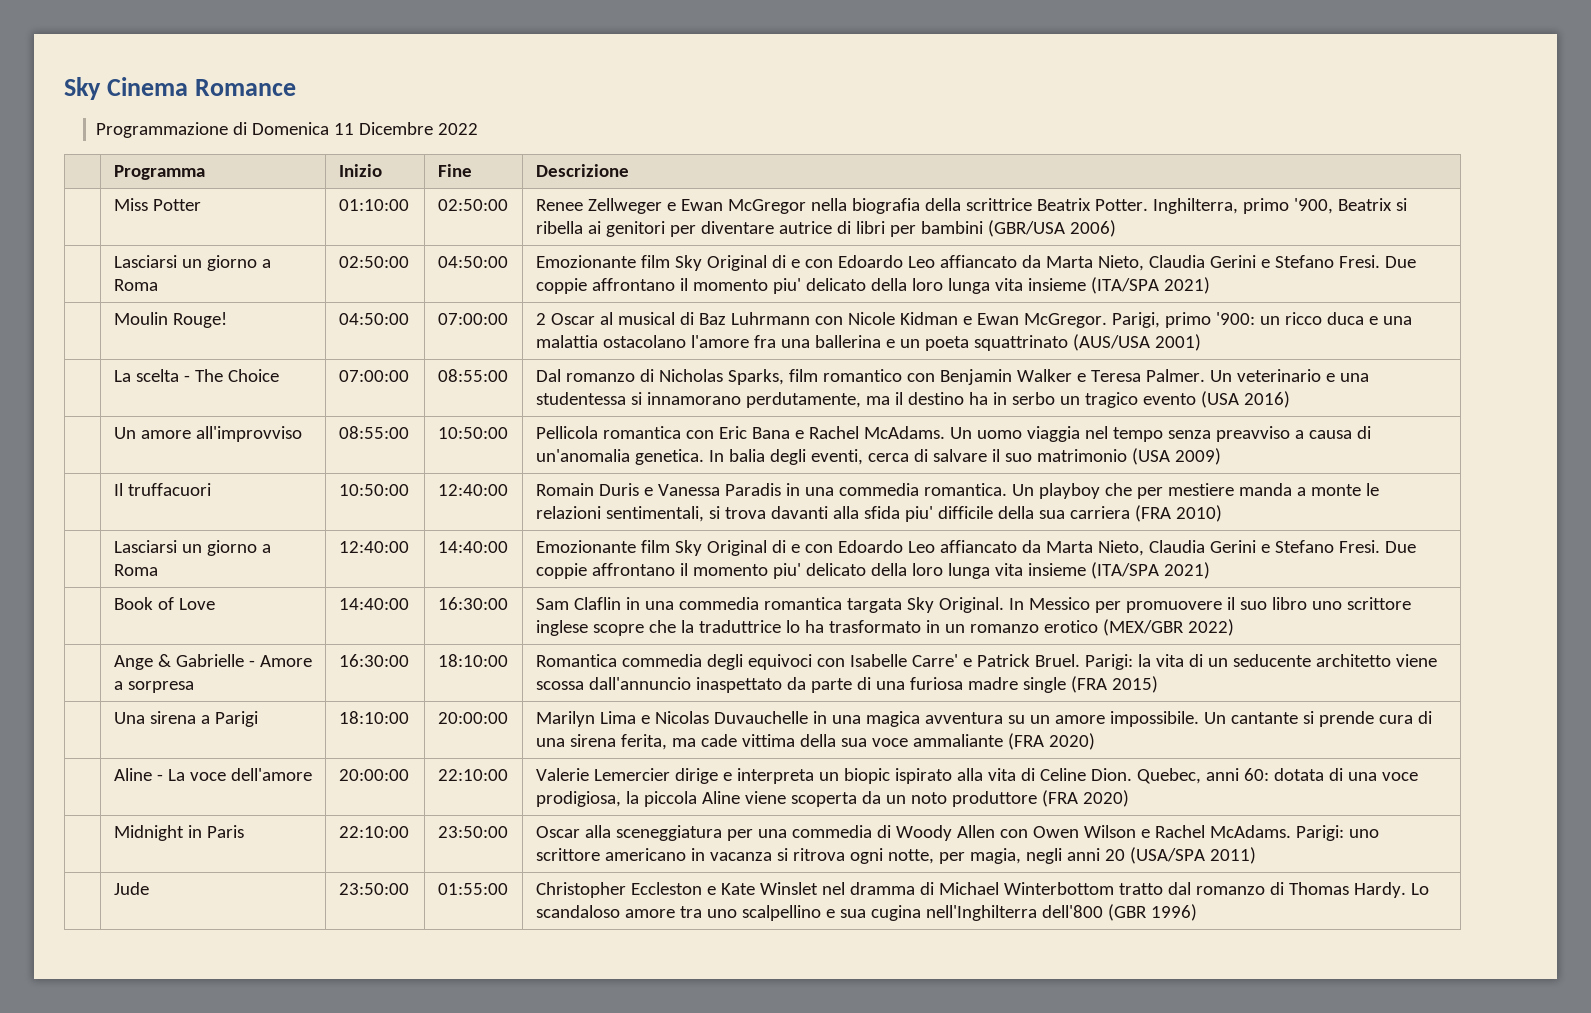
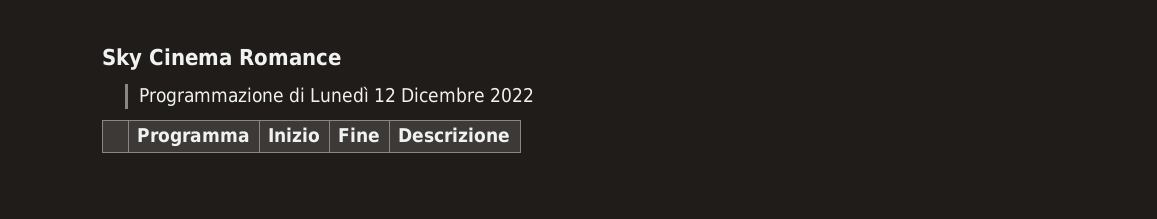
- Programmazione di Domenica 11 Dicembre 2022
+ Programmazione di Lunedì 12 Dicembre 2022
- | Miss Potter | 01:10:00 | 02:50:00 | Renee Zellweger e Ewan McGregor nella biografia della scrittrice Beatrix Potter. Inghilterra, primo '900, Beatrix si ribella ai genitori per diventare autrice di libri per bambini (GBR/USA 2006)
- | Lasciarsi un giorno a Roma | 02:50:00 | 04:50:00 | Emozionante film Sky Original di e con Edoardo Leo affiancato da Marta Nieto, Claudia Gerini e Stefano Fresi. Due coppie affrontano il momento piu' delicato della loro lunga vita insieme (ITA/SPA 2021)
- | Moulin Rouge! | 04:50:00 | 07:00:00 | 2 Oscar al musical di Baz Luhrmann con Nicole Kidman e Ewan McGregor. Parigi, primo '900: un ricco duca e una malattia ostacolano l'amore fra una ballerina e un poeta squattrinato (AUS/USA 2001)
- | La scelta - The Choice | 07:00:00 | 08:55:00 | Dal romanzo di Nicholas Sparks, film romantico con Benjamin Walker e Teresa Palmer. Un veterinario e una studentessa si innamorano perdutamente, ma il destino ha in serbo un tragico evento (USA 2016)
- | Un amore all'improvviso | 08:55:00 | 10:50:00 | Pellicola romantica con Eric Bana e Rachel McAdams. Un uomo viaggia nel tempo senza preavviso a causa di un'anomalia genetica. In balia degli eventi, cerca di salvare il suo matrimonio (USA 2009)
- | Il truffacuori | 10:50:00 | 12:40:00 | Romain Duris e Vanessa Paradis in una commedia romantica. Un playboy che per mestiere manda a monte le relazioni sentimentali, si trova davanti alla sfida piu' difficile della sua carriera (FRA 2010)
- | Lasciarsi un giorno a Roma | 12:40:00 | 14:40:00 | Emozionante film Sky Original di e con Edoardo Leo affiancato da Marta Nieto, Claudia Gerini e Stefano Fresi. Due coppie affrontano il momento piu' delicato della loro lunga vita insieme (ITA/SPA 2021)
- | Book of Love | 14:40:00 | 16:30:00 | Sam Claflin in una commedia romantica targata Sky Original. In Messico per promuovere il suo libro uno scrittore inglese scopre che la traduttrice lo ha trasformato in un romanzo erotico (MEX/GBR 2022)
- | Ange & Gabrielle - Amore a sorpresa | 16:30:00 | 18:10:00 | Romantica commedia degli equivoci con Isabelle Carre' e Patrick Bruel. Parigi: la vita di un seducente architetto viene scossa dall'annuncio inaspettato da parte di una furiosa madre single (FRA 2015)
- | Una sirena a Parigi | 18:10:00 | 20:00:00 | Marilyn Lima e Nicolas Duvauchelle in una magica avventura su un amore impossibile. Un cantante si prende cura di una sirena ferita, ma cade vittima della sua voce ammaliante (FRA 2020)
- | Aline - La voce dell'amore | 20:00:00 | 22:10:00 | Valerie Lemercier dirige e interpreta un biopic ispirato alla vita di Celine Dion. Quebec, anni 60: dotata di una voce prodigiosa, la piccola Aline viene scoperta da un noto produttore (FRA 2020)
- | Midnight in Paris | 22:10:00 | 23:50:00 | Oscar alla sceneggiatura per una commedia di Woody Allen con Owen Wilson e Rachel McAdams. Parigi: uno scrittore americano in vacanza si ritrova ogni notte, per magia, negli anni 20 (USA/SPA 2011)
- | Jude | 23:50:00 | 01:55:00 | Christopher Eccleston e Kate Winslet nel dramma di Michael Winterbottom tratto dal romanzo di Thomas Hardy. Lo scandaloso amore tra uno scalpellino e sua cugina nell'Inghilterra dell'800 (GBR 1996)

